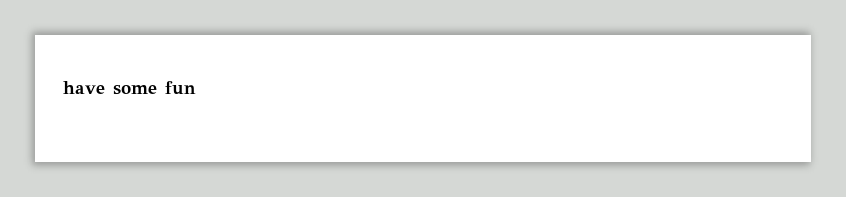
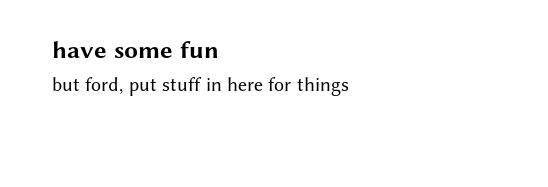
+ but ford, put stuff in here for things

